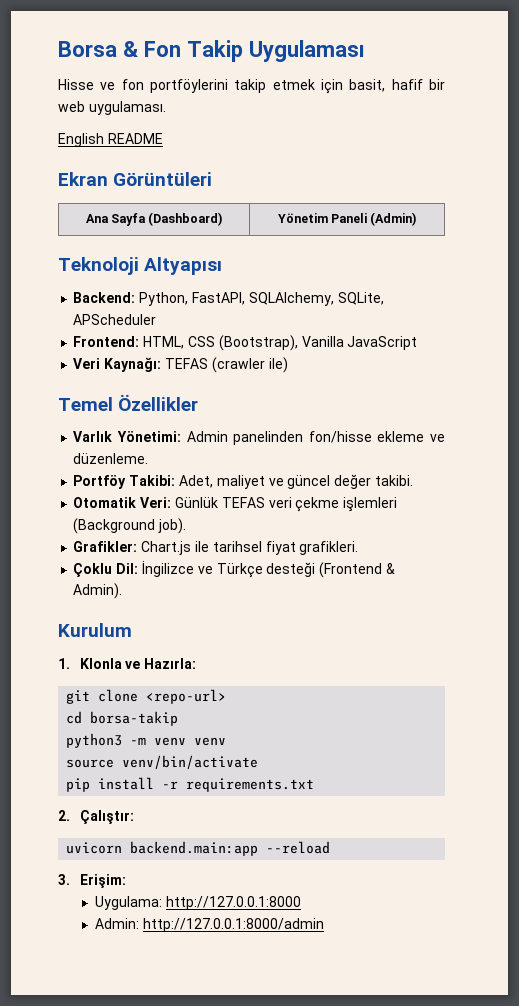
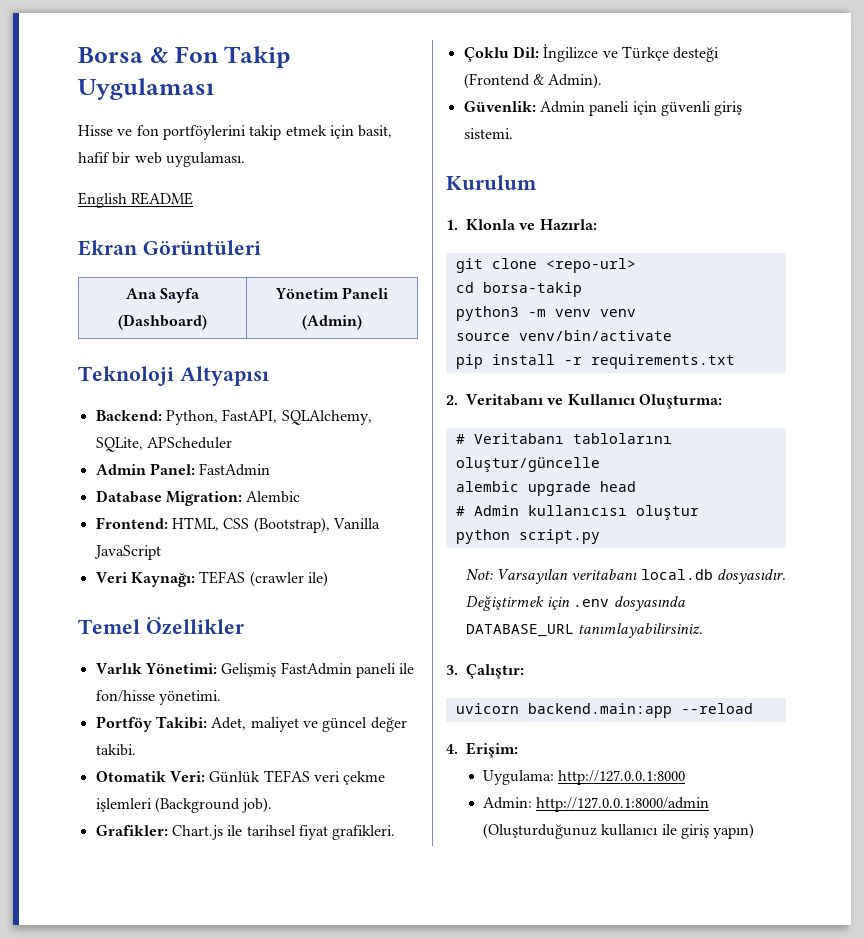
+ Admin Panel: FastAdmin
+ Database Migration: Alembic
- Varlık Yönetimi: Admin panelinden fon/hisse ekleme ve düzenleme.
+ Varlık Yönetimi: Gelişmiş FastAdmin paneli ile fon/hisse yönetimi.
+ Güvenlik: Admin paneli için güvenli giriş sistemi.
- 2. Çalıştır:
+ 2. Veritabanı ve Kullanıcı Oluşturma:
+ # Veritabanı tablolarını oluştur/güncelle
+ alembic upgrade head
+ # Admin kullanıcısı oluştur
+ python script.py
+ Not: Varsayılan veritabanı local.db dosyasıdır. Değiştirmek için .env dosyasında DATABASE_URL tanımlayabilirsiniz.
+ 3. Çalıştır:
- 3. Erişim:
+ 4. Erişim:
- Admin: http://127.0.0.1:8000/admin
+ Admin: http://127.0.0.1:8000/admin (Oluşturduğunuz kullanıcı ile giriş yapın)

